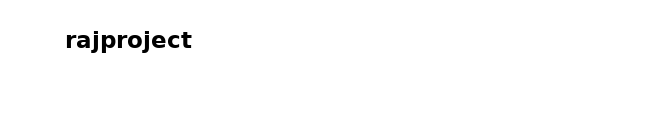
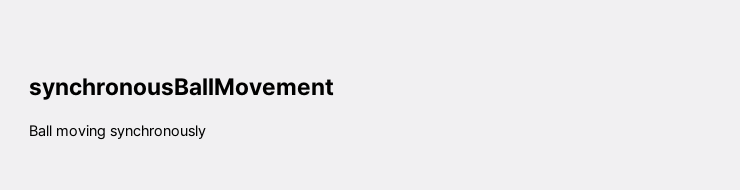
- rajproject
+ synchronousBallMovement
+ Ball moving synchronously

